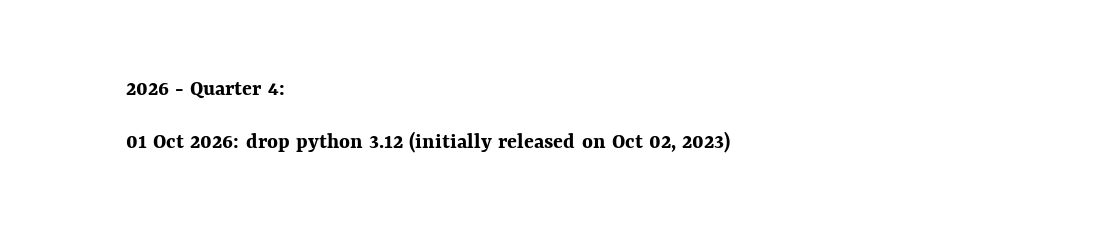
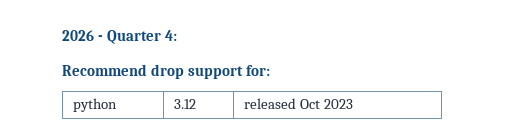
- 01 Oct 2026: drop python 3.12 (initially released on Oct 02, 2023)
+ Recommend drop support for:
+ python | 3.12 | released Oct 2023

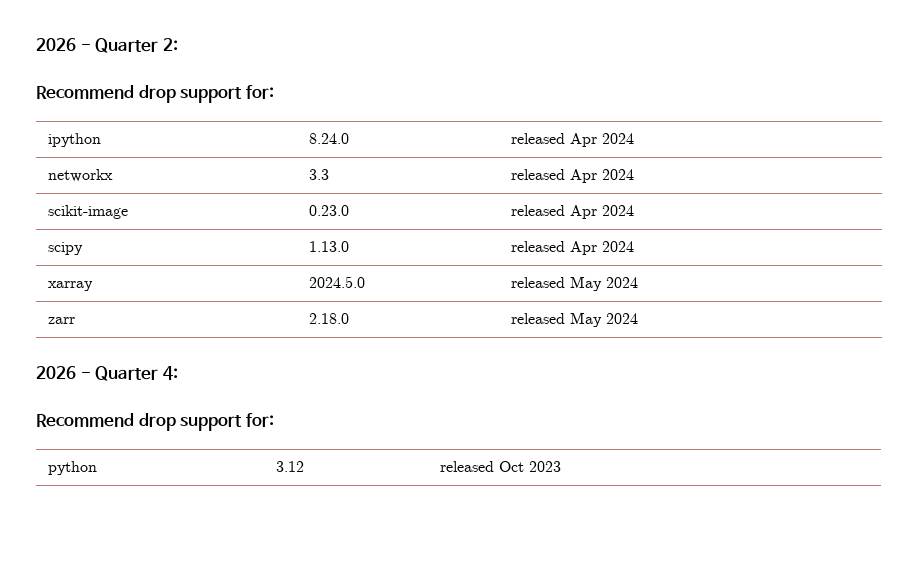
+ 2026 - Quarter 2:
+ Recommend drop support for:
+ ipython | 8.24.0 | released Apr 2024
+ networkx | 3.3 | released Apr 2024
+ scikit-image | 0.23.0 | released Apr 2024
+ scipy | 1.13.0 | released Apr 2024
+ xarray | 2024.5.0 | released May 2024
+ zarr | 2.18.0 | released May 2024

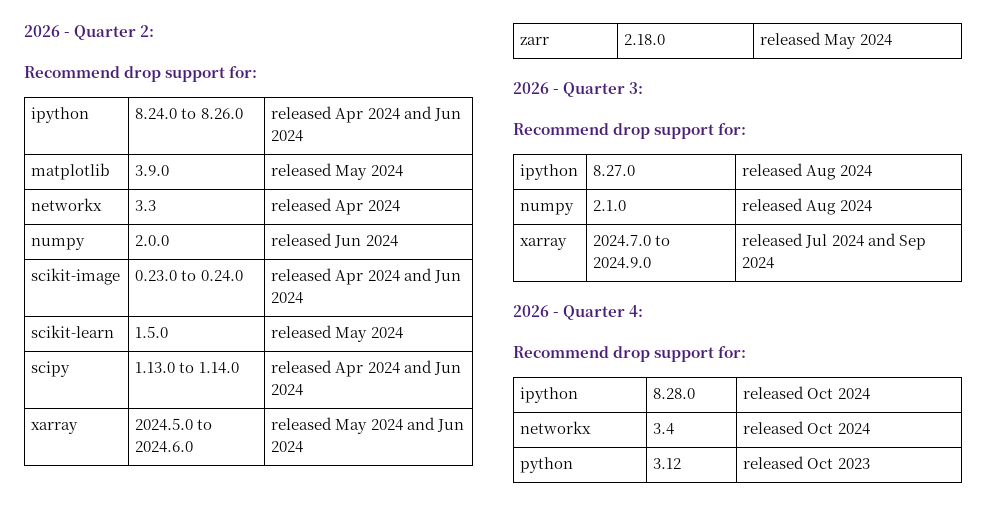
- ipython | 8.24.0 | released Apr 2024
+ ipython | 8.24.0 to 8.26.0 | released Apr 2024 and Jun 2024
+ matplotlib | 3.9.0 | released May 2024
+ numpy | 2.0.0 | released Jun 2024
- scikit-image | 0.23.0 | released Apr 2024
+ scikit-image | 0.23.0 to 0.24.0 | released Apr 2024 and Jun 2024
+ scikit-learn | 1.5.0 | released May 2024
- scipy | 1.13.0 | released Apr 2024
+ scipy | 1.13.0 to 1.14.0 | released Apr 2024 and Jun 2024
- xarray | 2024.5.0 | released May 2024
+ xarray | 2024.5.0 to 2024.6.0 | released May 2024 and Jun 2024
+ 2026 - Quarter 3:
+ Recommend drop support for:
+ ipython | 8.27.0 | released Aug 2024
+ numpy | 2.1.0 | released Aug 2024
+ xarray | 2024.7.0 to 2024.9.0 | released Jul 2024 and Sep 2024
+ ipython | 8.28.0 | released Oct 2024
+ networkx | 3.4 | released Oct 2024

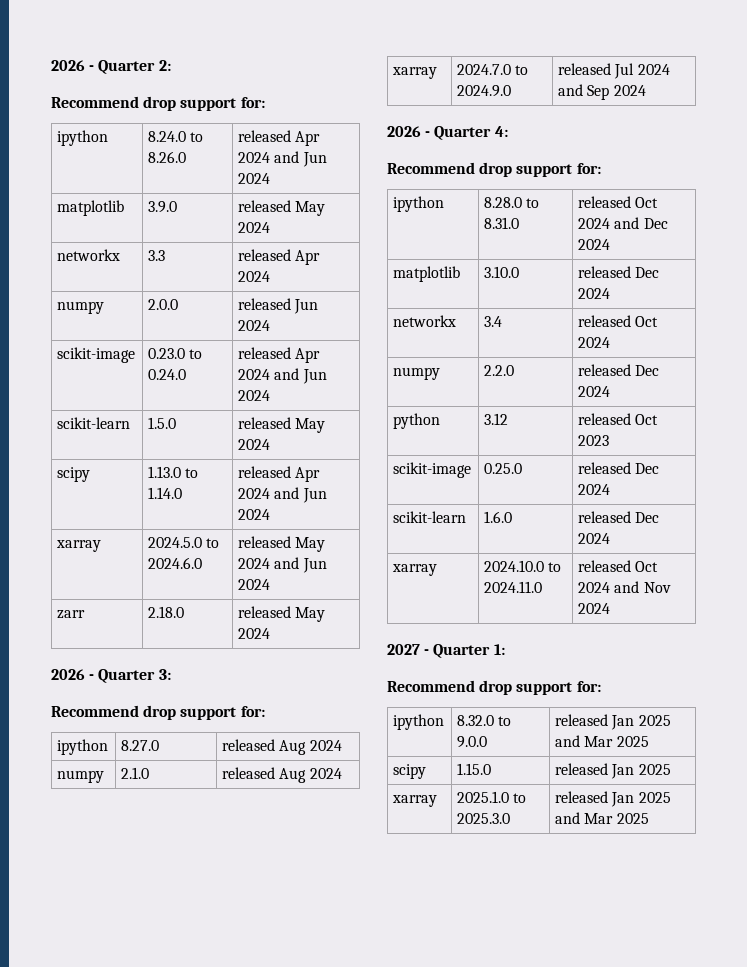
- ipython | 8.28.0 | released Oct 2024
+ ipython | 8.28.0 to 8.31.0 | released Oct 2024 and Dec 2024
+ matplotlib | 3.10.0 | released Dec 2024
+ numpy | 2.2.0 | released Dec 2024
+ scikit-image | 0.25.0 | released Dec 2024
+ scikit-learn | 1.6.0 | released Dec 2024
+ xarray | 2024.10.0 to 2024.11.0 | released Oct 2024 and Nov 2024
+ 2027 - Quarter 1:
+ Recommend drop support for:
+ ipython | 8.32.0 to 9.0.0 | released Jan 2025 and Mar 2025
+ scipy | 1.15.0 | released Jan 2025
+ xarray | 2025.1.0 to 2025.3.0 | released Jan 2025 and Mar 2025

